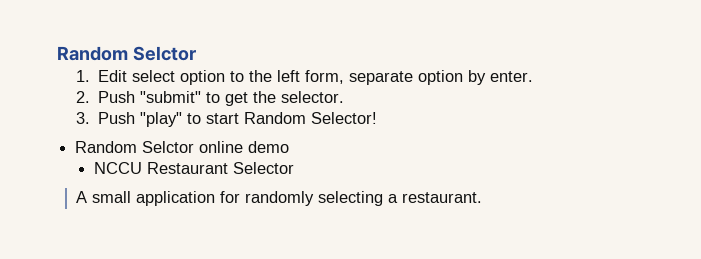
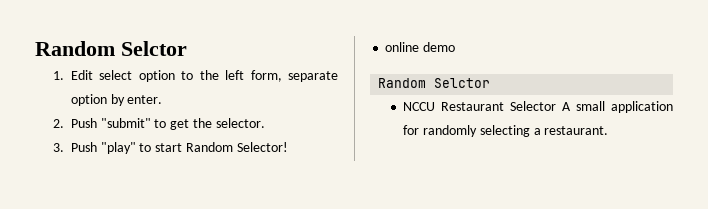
- Random Selctor online demo
+ online demo
+ Random Selctor
- NCCU Restaurant Selector
- A small application for randomly selecting a restaurant.
+ NCCU Restaurant Selector A small application for randomly selecting a restaurant.

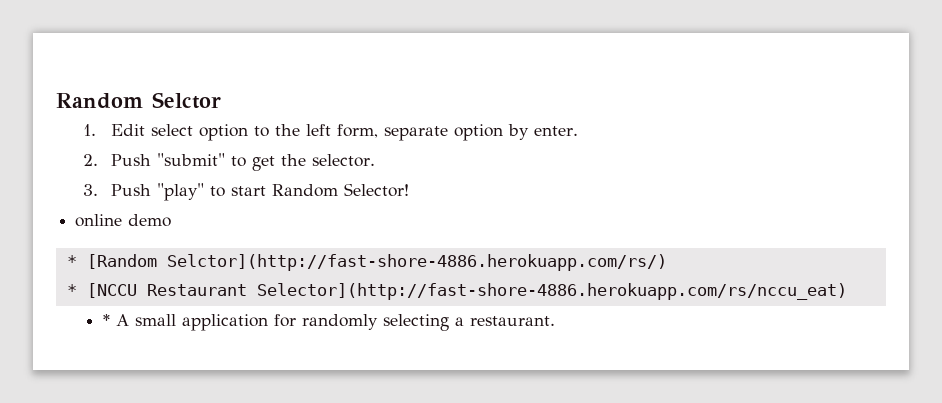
  online demo
- Random Selctor
- NCCU Restaurant Selector A small application for randomly selecting a restaurant.
+ * [Random Selctor](http://fast-shore-4886.herokuapp.com/rs/)
+ * [NCCU Restaurant Selector](http://fast-shore-4886.herokuapp.com/rs/nccu_eat)
+ * A small application for randomly selecting a restaurant.

